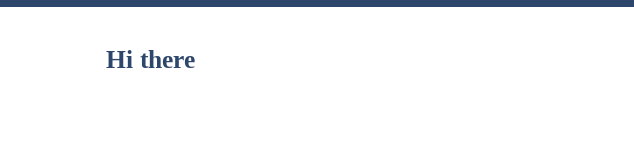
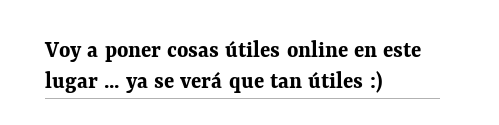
- Hi there
+ Voy a poner cosas útiles online en este lugar ... ya se verá que tan útiles :)

